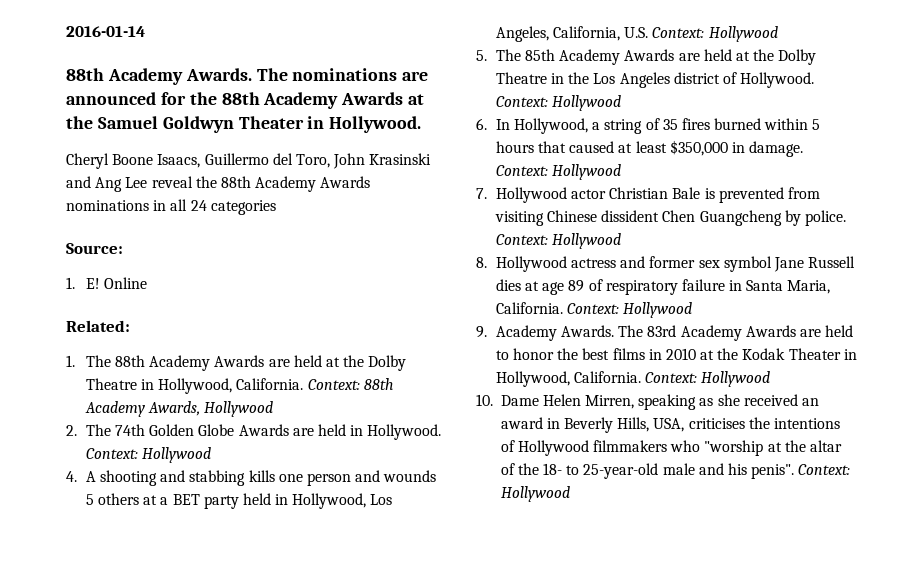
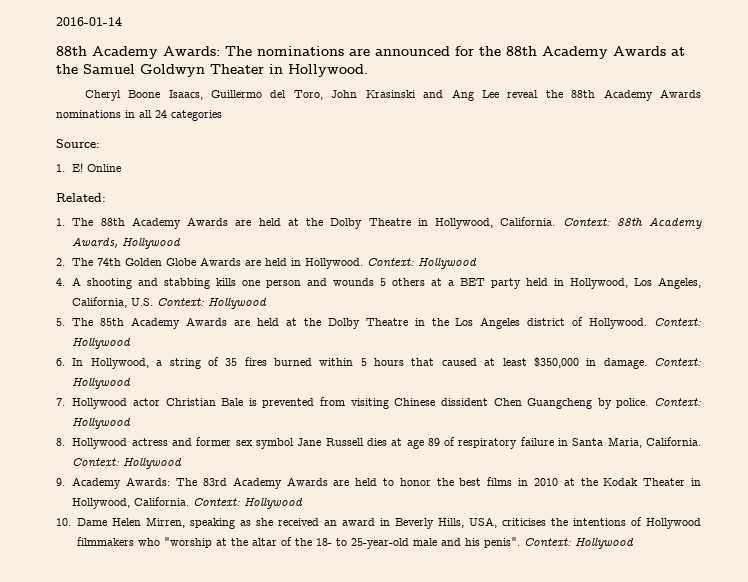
- 88th Academy Awards. The nominations are announced for the 88th Academy Awards at the Samuel Goldwyn Theater in Hollywood.
+ 88th Academy Awards: The nominations are announced for the 88th Academy Awards at the Samuel Goldwyn Theater in Hollywood.
- 9. Academy Awards. The 83rd Academy Awards are held to honor the best films in 2010 at the Kodak Theater in Hollywood, California.
+ 9. Academy Awards: The 83rd Academy Awards are held to honor the best films in 2010 at the Kodak Theater in Hollywood, California.

